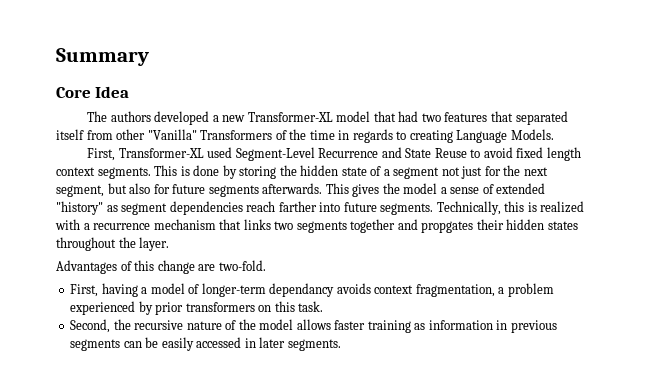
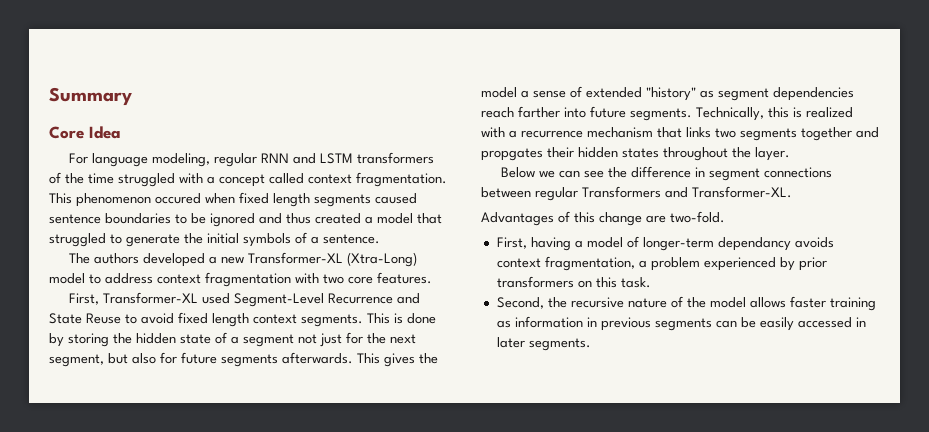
+ For language modeling, regular RNN and LSTM transformers of the time struggled with a concept called context fragmentation. This phenomenon occured when fixed length segments caused sentence boundaries to be ignored and thus created a model that struggled to generate the initial symbols of a sentence.
- The authors developed a new Transformer-XL model that had two features that separated itself from other "Vanilla" Transformers of the time in regards to creating Language Models.
+ The authors developed a new Transformer-XL (Xtra-Long) model to address context fragmentation with two core features.
+ Below we can see the difference in segment connections between regular Transformers and Transformer-XL.

